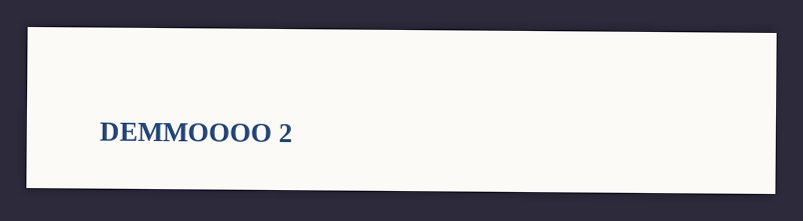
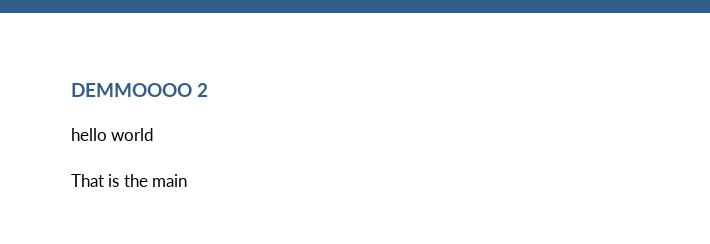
+ hello world
+ That is the main

